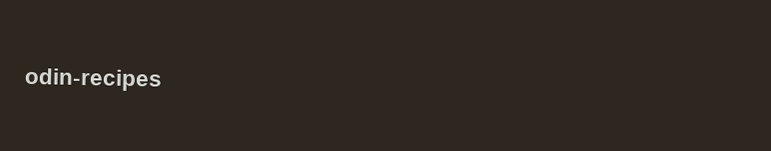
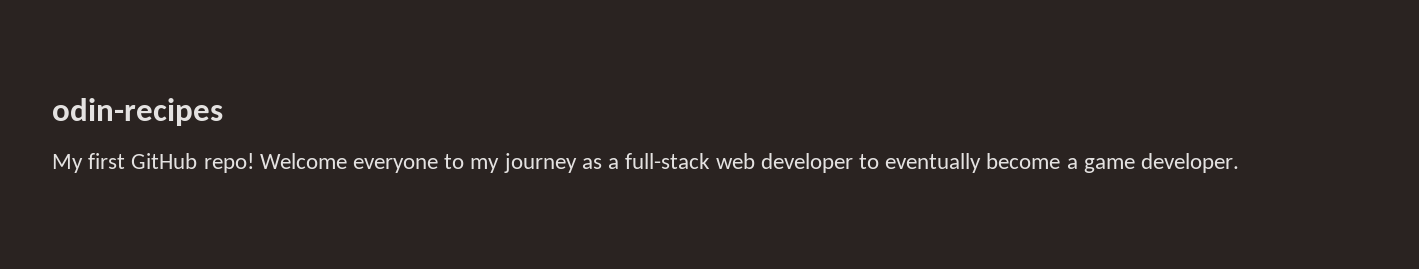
+ My first GitHub repo! Welcome everyone to my journey as a full-stack web developer to eventually become a game developer.

